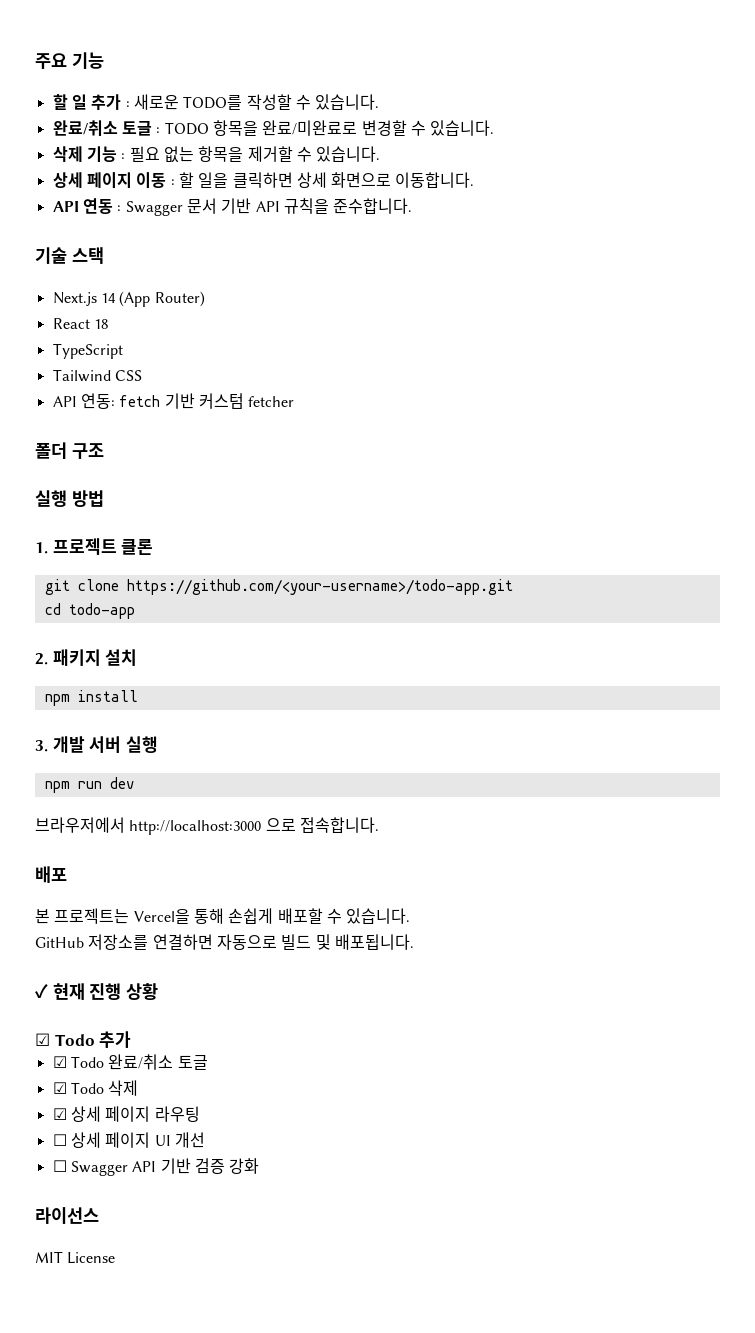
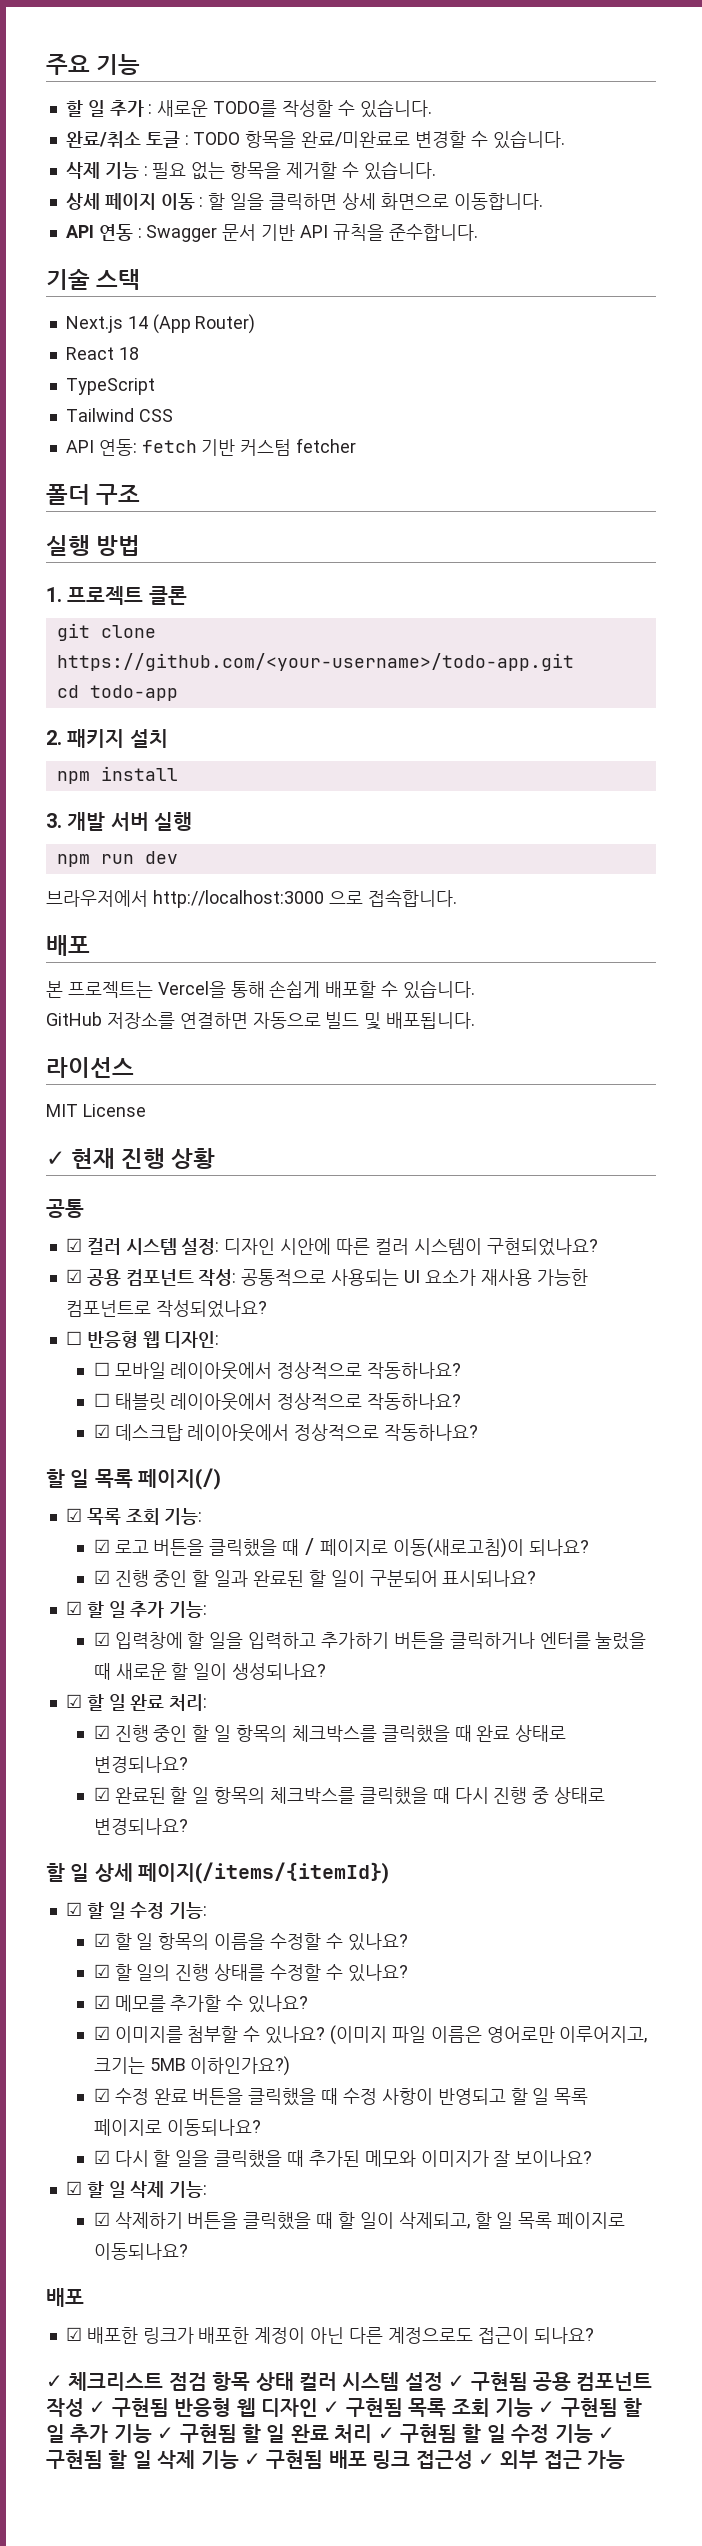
+ 라이선스
+ MIT License
- ☑ Todo 추가
- ☑ Todo 완료/취소 토글
- ☑ Todo 삭제
- ☑ 상세 페이지 라우팅
- ☐ 상세 페이지 UI 개선
- ☐ Swagger API 기반 검증 강화
- 라이선스
- MIT License
+ 공통
+ ☑ 컬러 시스템 설정: 디자인 시안에 따른 컬러 시스템이 구현되었나요?
+ ☑ 공용 컴포넌트 작성: 공통적으로 사용되는 UI 요소가 재사용 가능한 컴포넌트로 작성되었나요?
+ ☐ 반응형 웹 디자인:
+ ☐ 모바일 레이아웃에서 정상적으로 작동하나요?
+ ☐ 태블릿 레이아웃에서 정상적으로 작동하나요?
+ ☑ 데스크탑 레이아웃에서 정상적으로 작동하나요?
+ 할 일 목록 페이지(/)
+ ☑ 목록 조회 기능:
+ ☑ 로고 버튼을 클릭했을 때 / 페이지로 이동(새로고침)이 되나요?
+ ☑ 진행 중인 할 일과 완료된 할 일이 구분되어 표시되나요?
+ ☑ 할 일 추가 기능:
+ ☑ 입력창에 할 일을 입력하고 추가하기 버튼을 클릭하거나 엔터를 눌렀을 때 새로운 할 일이 생성되나요?
+ ☑ 할 일 완료 처리:
+ ☑ 진행 중인 할 일 항목의 체크박스를 클릭했을 때 완료 상태로 변경되나요?
+ ☑ 완료된 할 일 항목의 체크박스를 클릭했을 때 다시 진행 중 상태로 변경되나요?
+ 할 일 상세 페이지(/items/{itemId})
+ ☑ 할 일 수정 기능:
+ ☑ 할 일 항목의 이름을 수정할 수 있나요?
+ ☑ 할 일의 진행 상태를 수정할 수 있나요?
+ ☑ 메모를 추가할 수 있나요?
+ ☑ 이미지를 첨부할 수 있나요? (이미지 파일 이름은 영어로만 이루어지고, 크기는 5MB 이하인가요?)
+ ☑ 수정 완료 버튼을 클릭했을 때 수정 사항이 반영되고 할 일 목록 페이지로 이동되나요?
+ ☑ 다시 할 일을 클릭했을 때 추가된 메모와 이미지가 잘 보이나요?
+ ☑ 할 일 삭제 기능:
+ ☑ 삭제하기 버튼을 클릭했을 때 할 일이 삭제되고, 할 일 목록 페이지로 이동되나요?
+ 배포
+ ☑ 배포한 링크가 배포한 계정이 아닌 다른 계정으로도 접근이 되나요?
+ ✓ 체크리스트 점검 항목 상태 컬러 시스템 설정 ✓ 구현됨 공용 컴포넌트 작성 ✓ 구현됨 반응형 웹 디자인 ✓ 구현됨 목록 조회 기능 ✓ 구현됨 할 일 추가 기능 ✓ 구현됨 할 일 완료 처리 ✓ 구현됨 할 일 수정 기능 ✓ 구현됨 할 일 삭제 기능 ✓ 구현됨 배포 링크 접근성 ✓ 외부 접근 가능

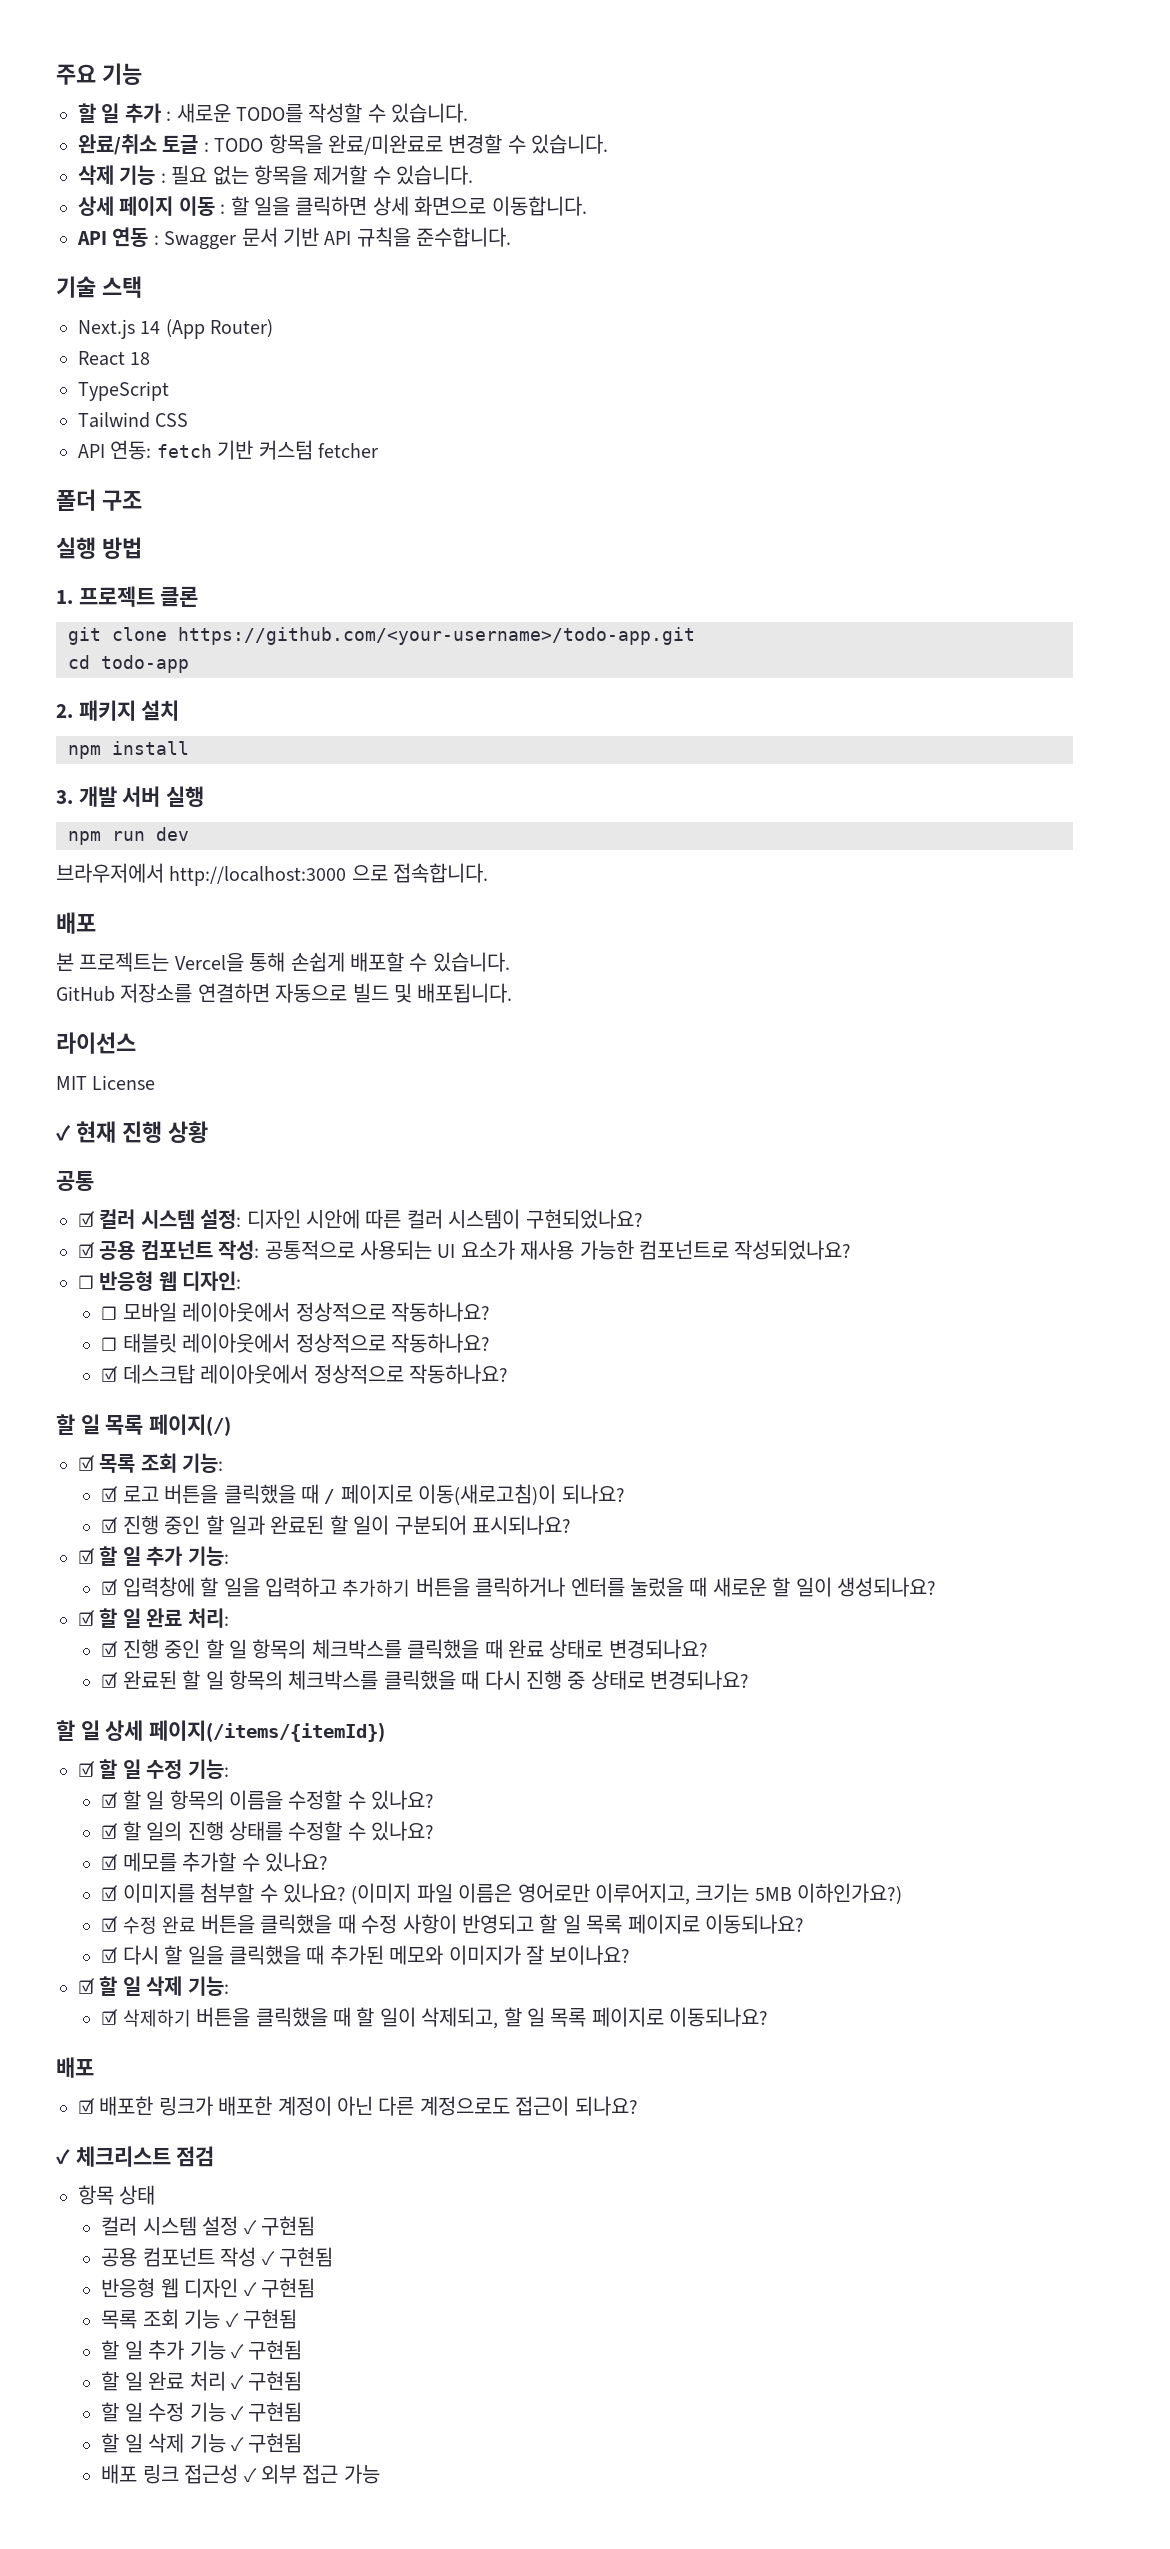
- ✓ 체크리스트 점검 항목 상태 컬러 시스템 설정 ✓ 구현됨 공용 컴포넌트 작성 ✓ 구현됨 반응형 웹 디자인 ✓ 구현됨 목록 조회 기능 ✓ 구현됨 할 일 추가 기능 ✓ 구현됨 할 일 완료 처리 ✓ 구현됨 할 일 수정 기능 ✓ 구현됨 할 일 삭제 기능 ✓ 구현됨 배포 링크 접근성 ✓ 외부 접근 가능
+ ✓ 체크리스트 점검
+ 항목 상태
+ 컬러 시스템 설정 ✓ 구현됨
+ 공용 컴포넌트 작성 ✓ 구현됨
+ 반응형 웹 디자인 ✓ 구현됨
+ 목록 조회 기능 ✓ 구현됨
+ 할 일 추가 기능 ✓ 구현됨
+ 할 일 완료 처리 ✓ 구현됨
+ 할 일 수정 기능 ✓ 구현됨
+ 할 일 삭제 기능 ✓ 구현됨
+ 배포 링크 접근성 ✓ 외부 접근 가능

